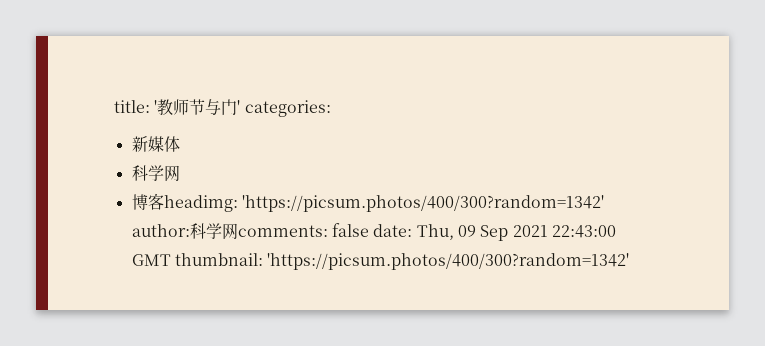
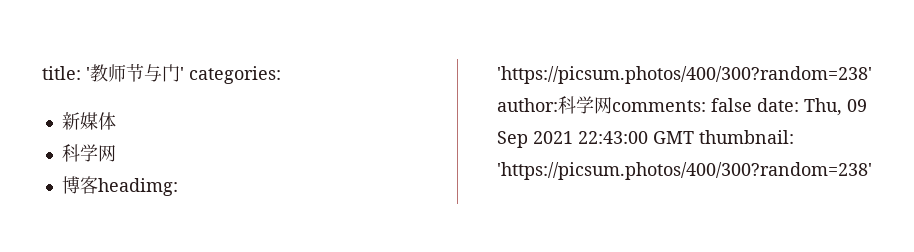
- 博客headimg: 'https://picsum.photos/400/300?random=1342' author:科学网comments: false date: Thu, 09 Sep 2021 22:43:00 GMT thumbnail: 'https://picsum.photos/400/300?random=1342'
+ 博客headimg: 'https://picsum.photos/400/300?random=238' author:科学网comments: false date: Thu, 09 Sep 2021 22:43:00 GMT thumbnail: 'https://picsum.photos/400/300?random=238'

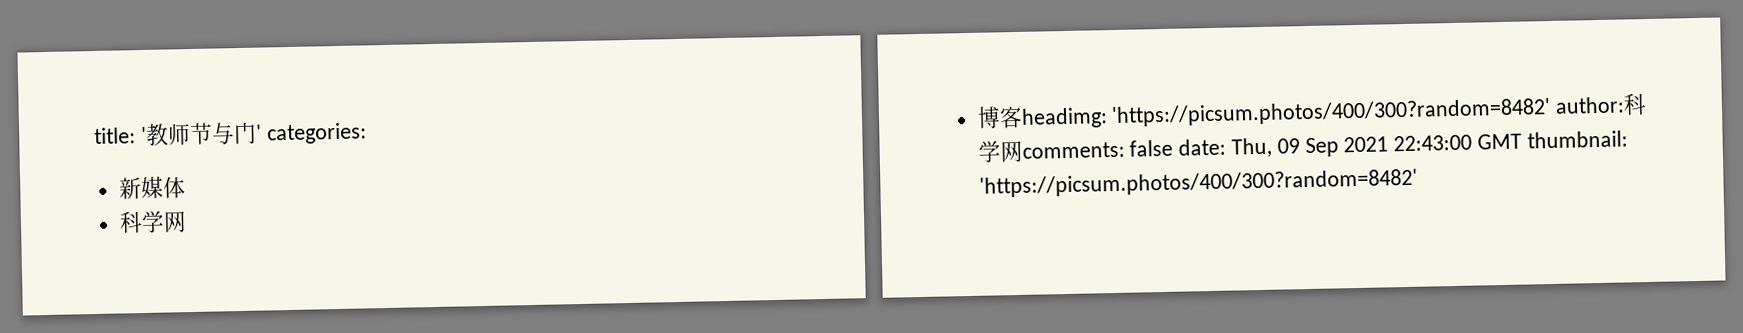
- 博客headimg: 'https://picsum.photos/400/300?random=238' author:科学网comments: false date: Thu, 09 Sep 2021 22:43:00 GMT thumbnail: 'https://picsum.photos/400/300?random=238'
+ 博客headimg: 'https://picsum.photos/400/300?random=8482' author:科学网comments: false date: Thu, 09 Sep 2021 22:43:00 GMT thumbnail: 'https://picsum.photos/400/300?random=8482'

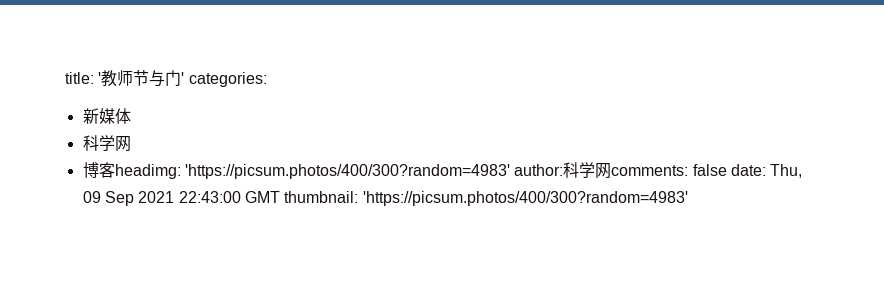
- 博客headimg: 'https://picsum.photos/400/300?random=8482' author:科学网comments: false date: Thu, 09 Sep 2021 22:43:00 GMT thumbnail: 'https://picsum.photos/400/300?random=8482'
+ 博客headimg: 'https://picsum.photos/400/300?random=4983' author:科学网comments: false date: Thu, 09 Sep 2021 22:43:00 GMT thumbnail: 'https://picsum.photos/400/300?random=4983'

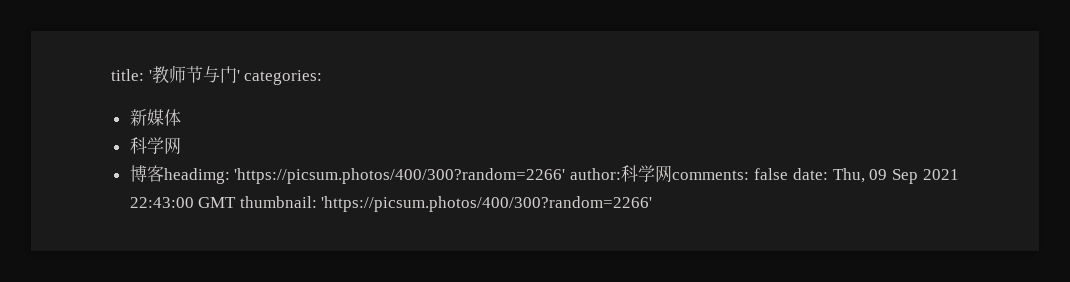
- 博客headimg: 'https://picsum.photos/400/300?random=4983' author:科学网comments: false date: Thu, 09 Sep 2021 22:43:00 GMT thumbnail: 'https://picsum.photos/400/300?random=4983'
+ 博客headimg: 'https://picsum.photos/400/300?random=2266' author:科学网comments: false date: Thu, 09 Sep 2021 22:43:00 GMT thumbnail: 'https://picsum.photos/400/300?random=2266'

